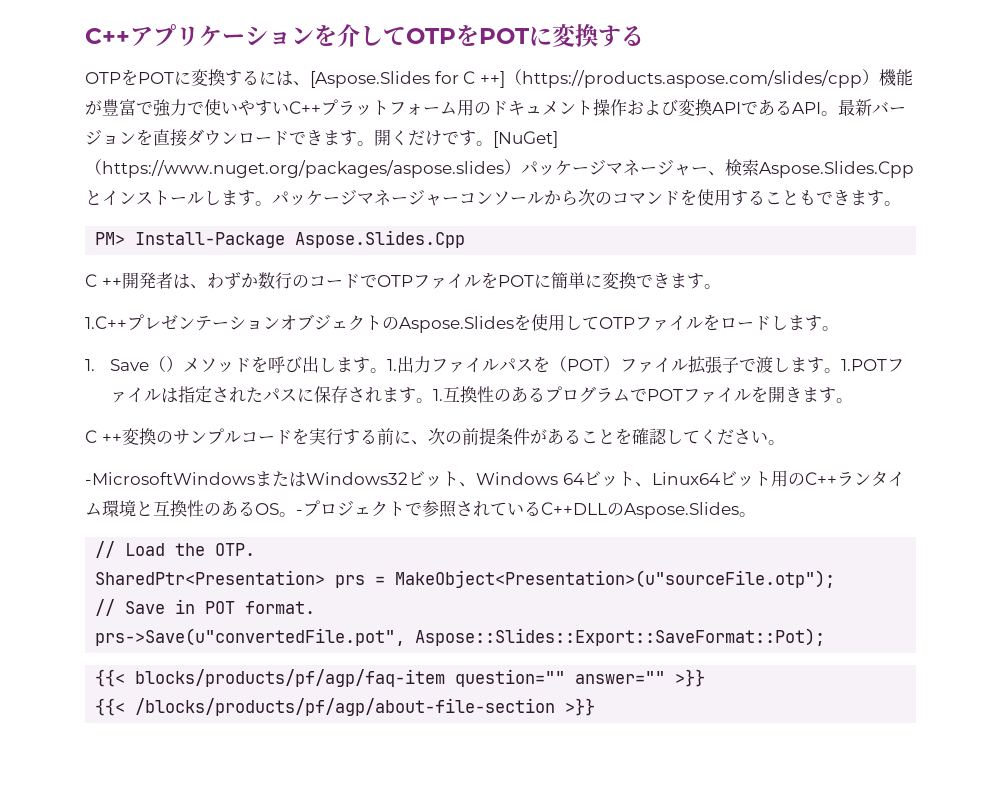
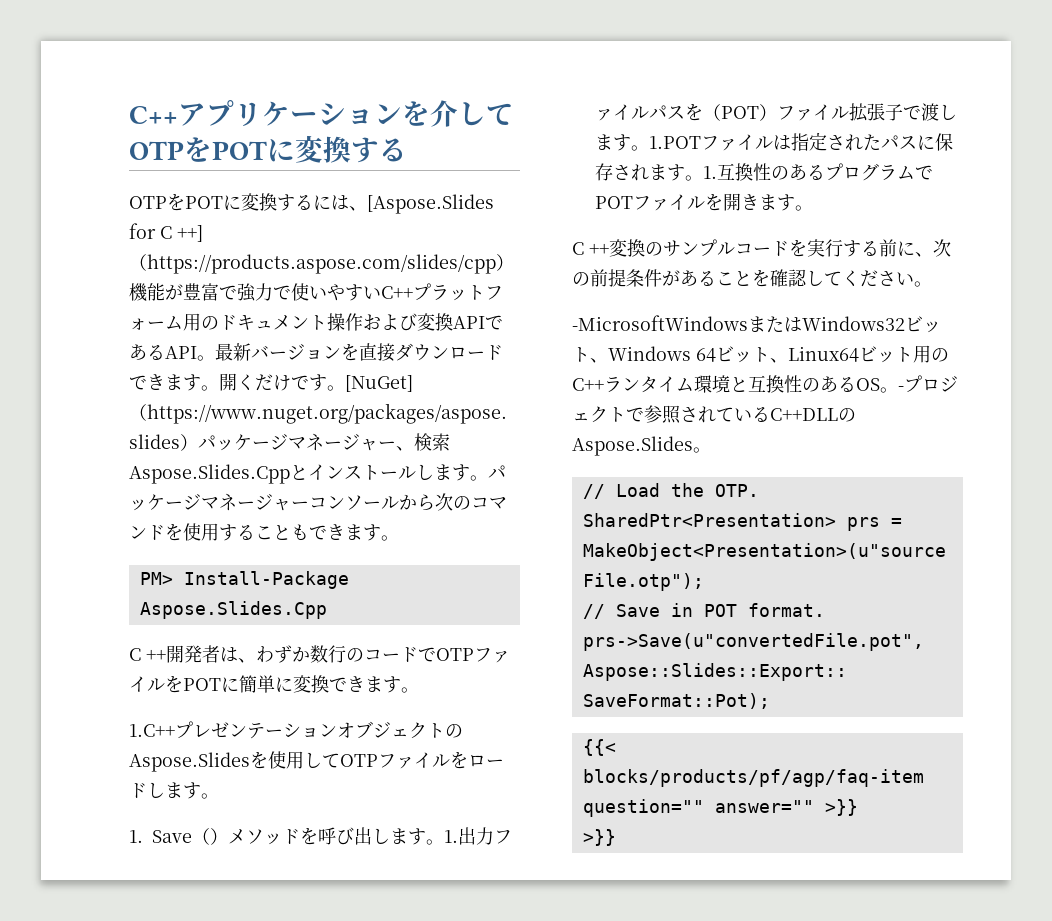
  {{< blocks/products/pf/agp/faq-item question="" answer="" >}}
- {{< /blocks/products/pf/agp/about-file-section >}}
+ >}}

